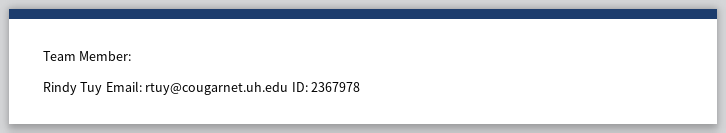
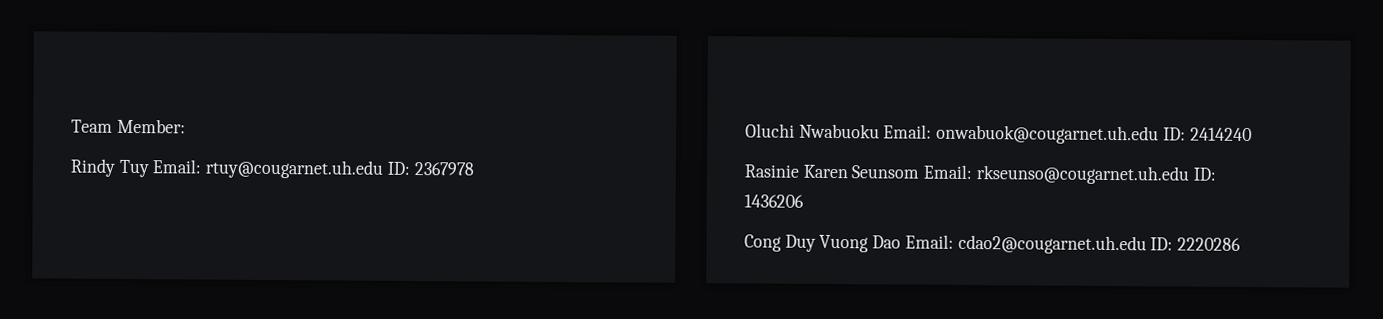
+ Oluchi Nwabuoku Email: onwabuok@cougarnet.uh.edu ID: 2414240
+ Rasinie Karen Seunsom Email: rkseunso@cougarnet.uh.edu ID: 1436206
+ Cong Duy Vuong Dao Email: cdao2@cougarnet.uh.edu ID: 2220286

